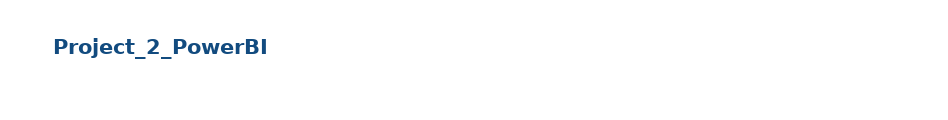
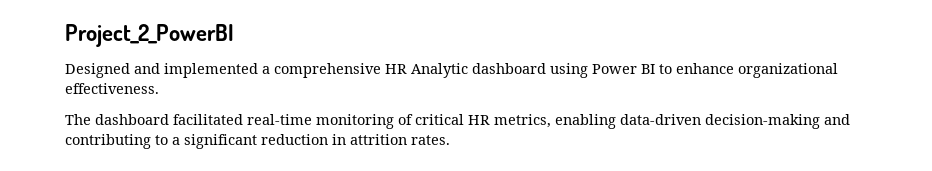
+ Designed and implemented a comprehensive HR Analytic dashboard using Power BI to enhance organizational effectiveness.
+ The dashboard facilitated real-time monitoring of critical HR metrics, enabling data-driven decision-making and contributing to a significant reduction in attrition rates.

